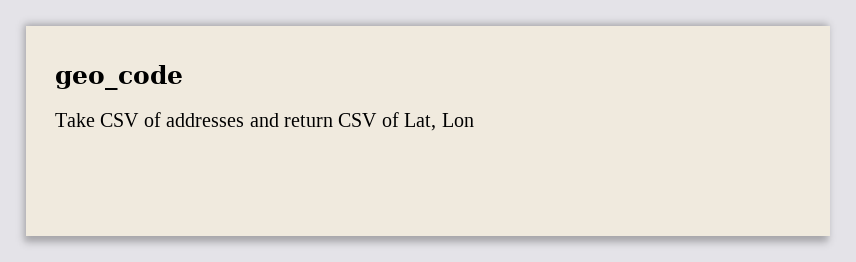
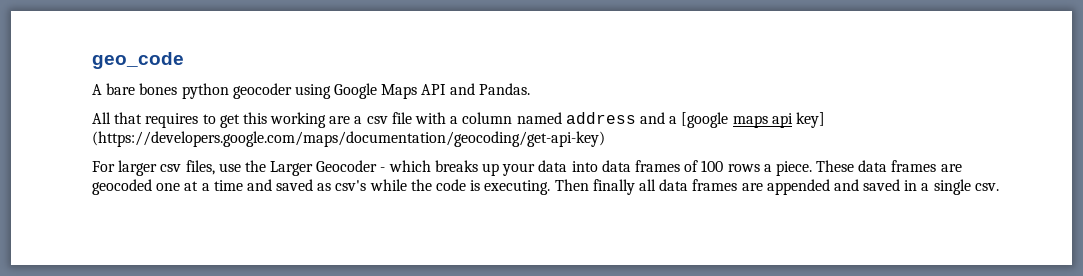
- Take CSV of addresses and return CSV of Lat, Lon
+ A bare bones python geocoder using Google Maps API and Pandas.
+ All that requires to get this working are a csv file with a column named address and a [google maps api key] (https://developers.google.com/maps/documentation/geocoding/get-api-key)
+ For larger csv files, use the Larger Geocoder - which breaks up your data into data frames of 100 rows a piece. These data frames are geocoded one at a time and saved as csv's while the code is executing. Then finally all data frames are appended and saved in a single csv.

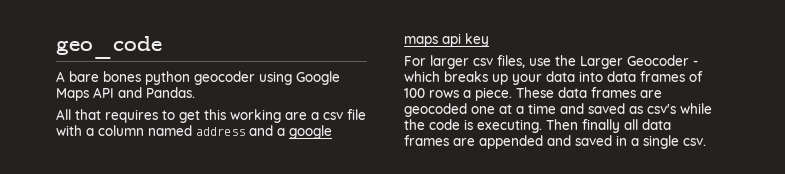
- All that requires to get this working are a csv file with a column named address and a [google maps api key] (https://developers.google.com/maps/documentation/geocoding/get-api-key)
+ All that requires to get this working are a csv file with a column named address and a google maps api key

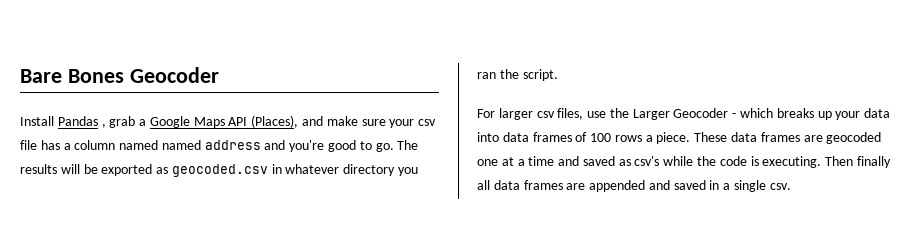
- geo_code
- A bare bones python geocoder using Google Maps API and Pandas.
- All that requires to get this working are a csv file with a column named address and a google maps api key
+ Bare Bones Geocoder
+ Install Pandas , grab a Google Maps API (Places), and make sure your csv file has a column named named address and you're good to go. The results will be exported as geocoded.csv in whatever directory you ran the script.

